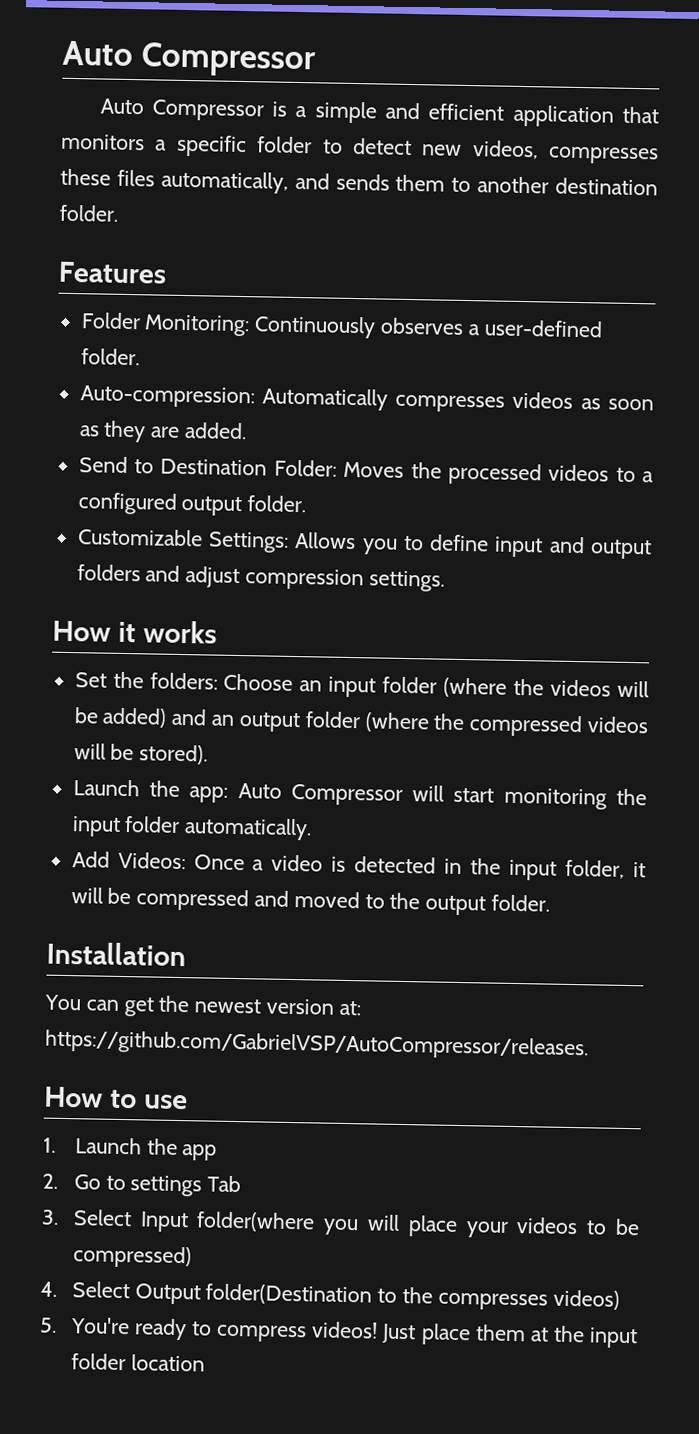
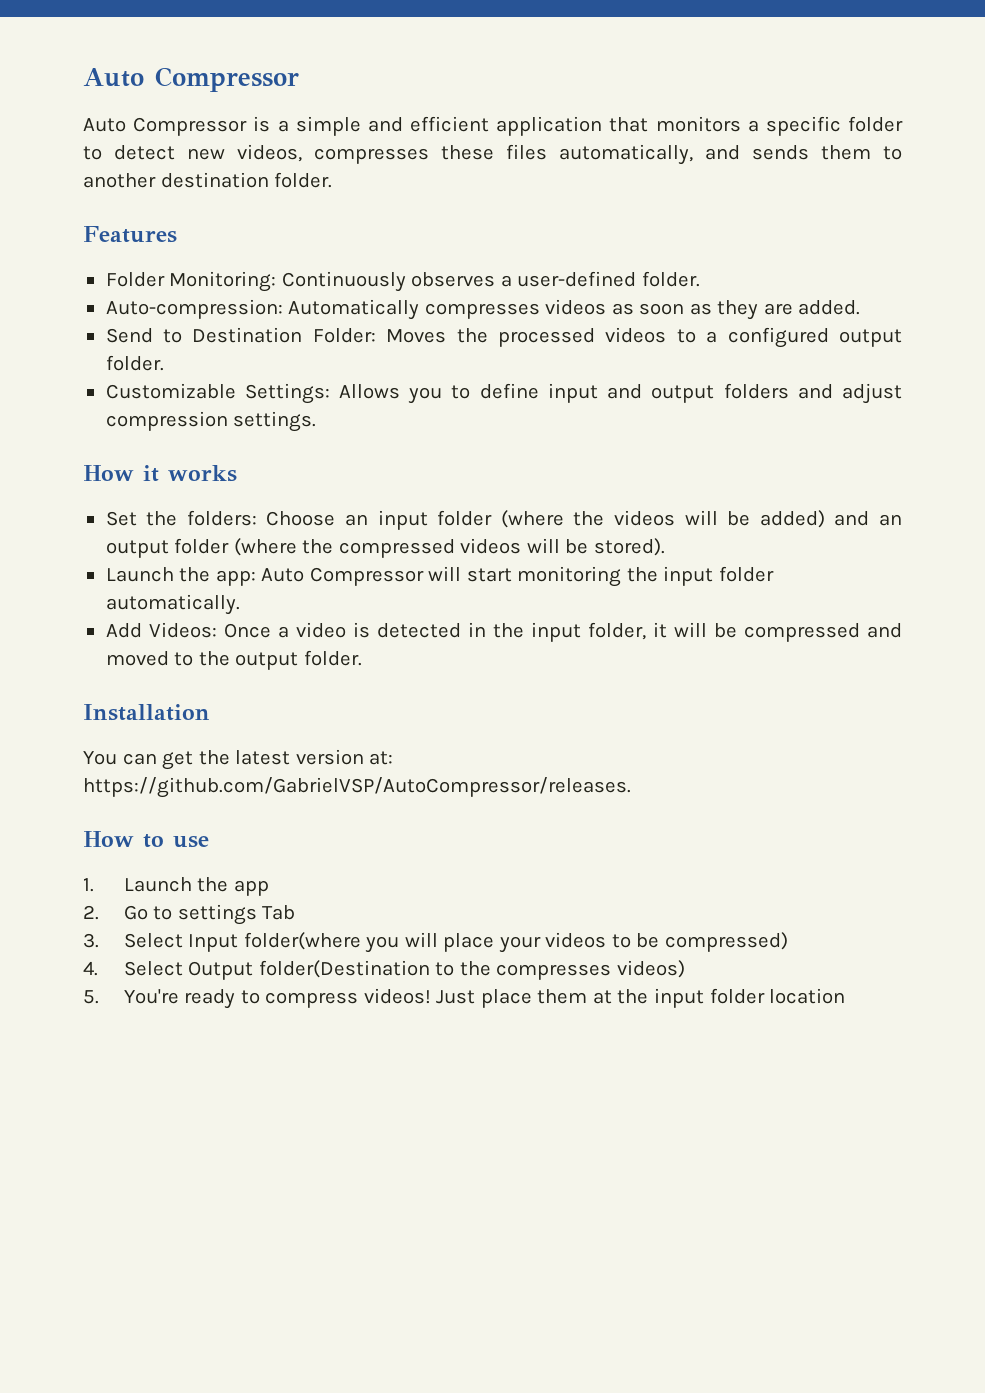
- You can get the newest version at: https://github.com/GabrielVSP/AutoCompressor/releases.
+ You can get the latest version at: https://github.com/GabrielVSP/AutoCompressor/releases.

